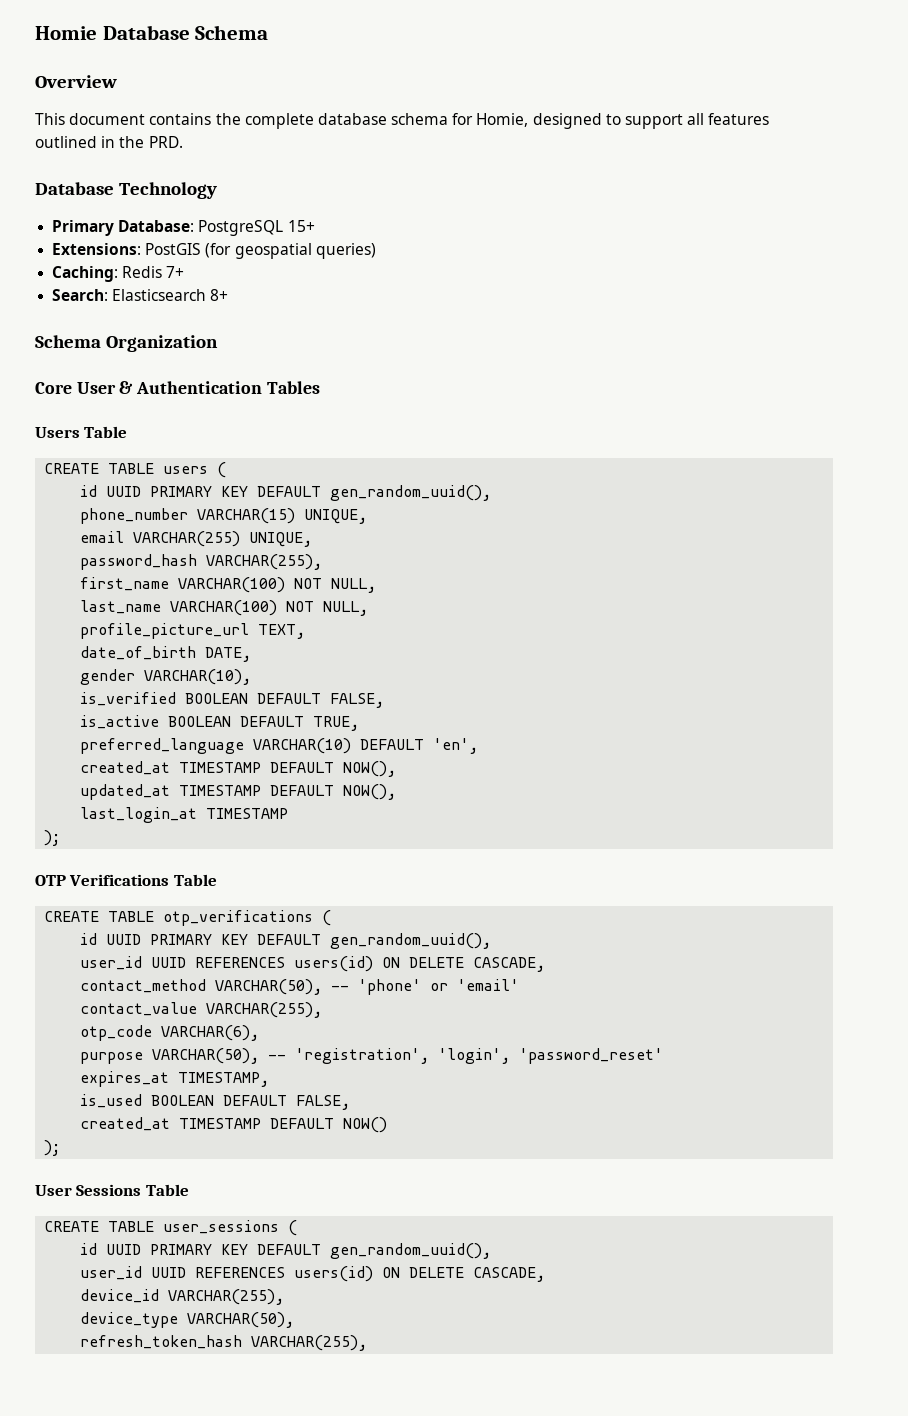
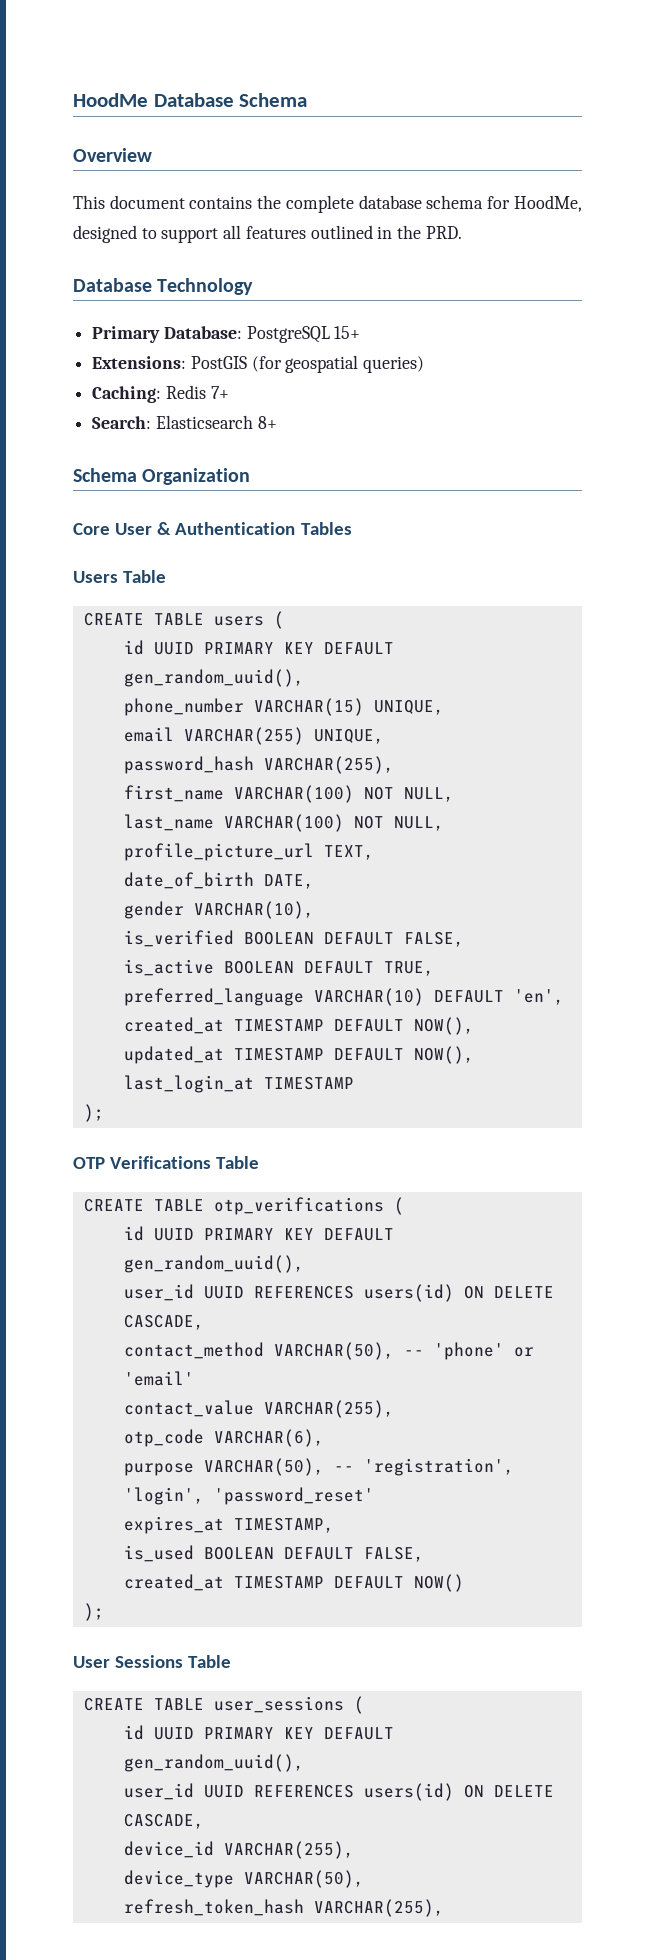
- Homie Database Schema
+ HoodMe Database Schema
- This document contains the complete database schema for Homie, designed to support all features outlined in the PRD.
+ This document contains the complete database schema for HoodMe, designed to support all features outlined in the PRD.

